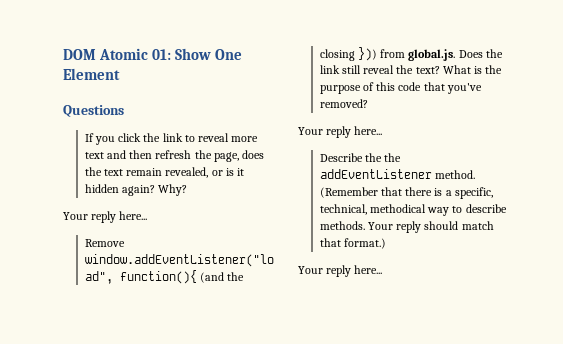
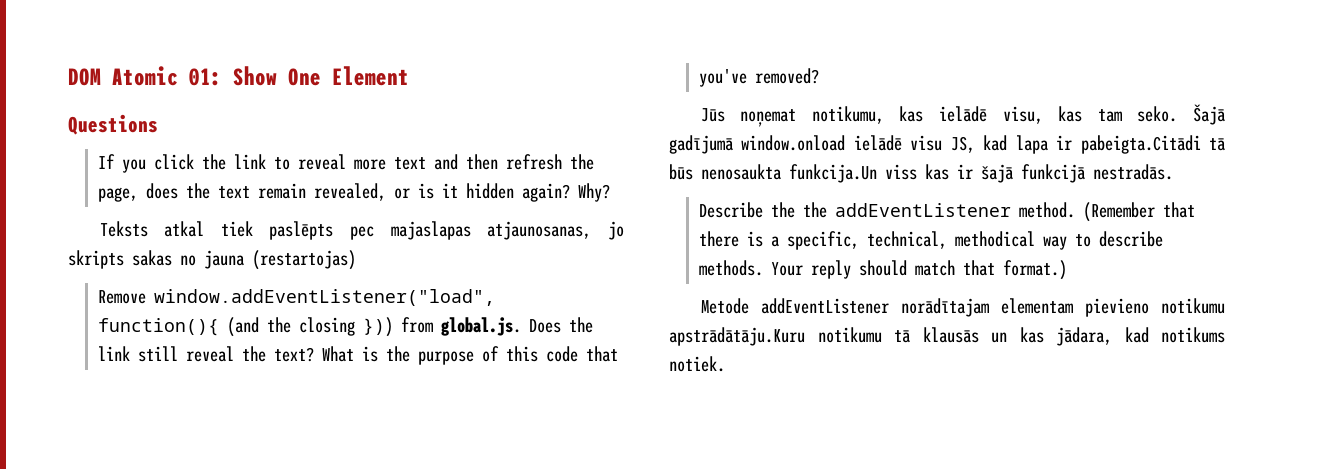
  Why?
- Your reply here...
+ Teksts atkal tiek paslēpts pec majaslapas atjaunosanas, jo skripts sakas no jauna (restartojas)
  What is the purpose of this code that you've removed?
- Your reply here...
+ Jūs noņemat notikumu, kas ielādē visu, kas tam seko. Šajā gadījumā window.onload ielādē visu JS, kad lapa ir pabeigta.Citādi tā būs nenosaukta funkcija.Un viss kas ir šajā funkcijā nestradās.
  Your reply should match that format.)
- Your reply here...
+ Metode addEventListener norādītajam elementam pievieno notikumu apstrādātāju.Kuru notikumu tā klausās un kas jādara, kad notikums notiek.

